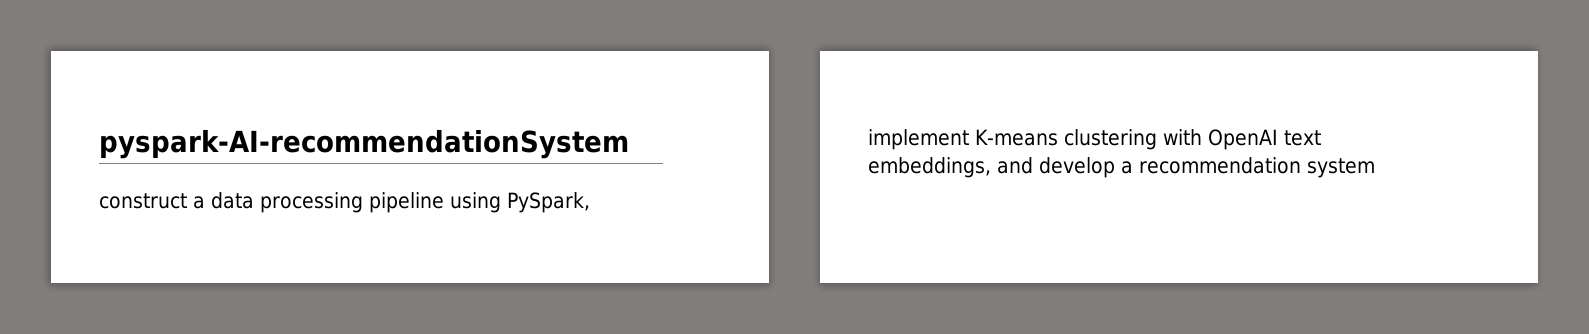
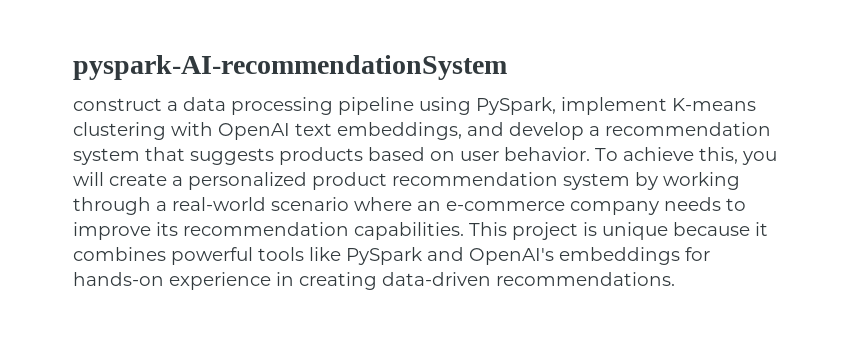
- construct a data processing pipeline using PySpark, implement K-means clustering with OpenAI text embeddings, and develop a recommendation system
+ construct a data processing pipeline using PySpark, implement K-means clustering with OpenAI text embeddings, and develop a recommendation system that suggests products based on user behavior. To achieve this, you will create a personalized product recommendation system by working through a real-world scenario where an e-commerce company needs to improve its recommendation capabilities. This project is unique because it combines powerful tools like PySpark and OpenAI's embeddings for hands-on experience in creating data-driven recommendations.

